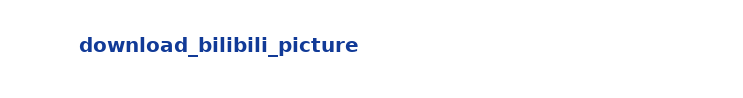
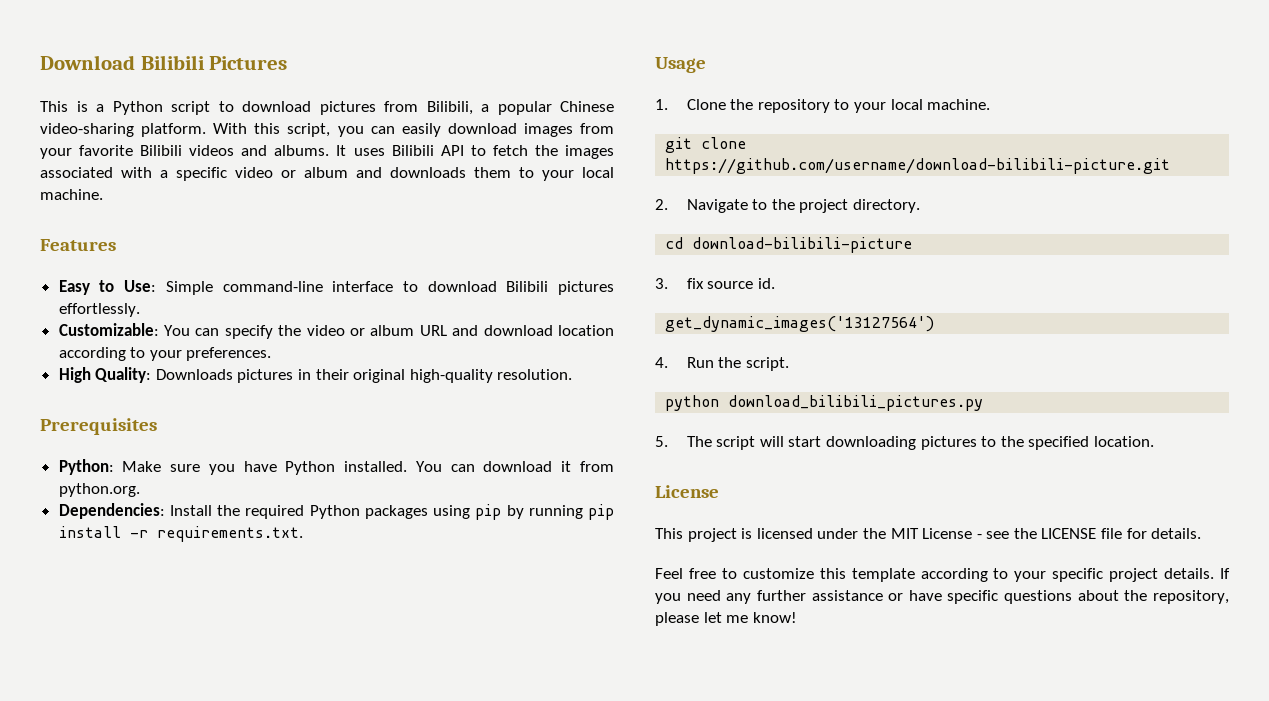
- download_bilibili_picture
+ Download Bilibili Pictures
+ This is a Python script to download pictures from Bilibili, a popular Chinese video-sharing platform. With this script, you can easily download images from your favorite Bilibili videos and albums. It uses Bilibili API to fetch the images associated with a specific video or album and downloads them to your local machine.
+ Features
+ Easy to Use: Simple command-line interface to download Bilibili pictures effortlessly.
+ Customizable: You can specify the video or album URL and download location according to your preferences.
+ High Quality: Downloads pictures in their original high-quality resolution.
+ Prerequisites
+ Python: Make sure you have Python installed. You can download it from python.org.
+ Dependencies: Install the required Python packages using pip by running pip install -r requirements.txt.
+ Usage
+ 1. Clone the repository to your local machine.
+ git clone https://github.com/username/download-bilibili-picture.git
+ 2. Navigate to the project directory.
+ cd download-bilibili-picture
+ 3. fix source id.
+ get_dynamic_images('13127564')
+ 4. Run the script.
+ python download_bilibili_pictures.py
+ 5. The script will start downloading pictures to the specified location.
+ License
+ This project is licensed under the MIT License - see the LICENSE file for details.
+ Feel free to customize this template according to your specific project details. If you need any further assistance or have specific questions about the repository, please let me know!

